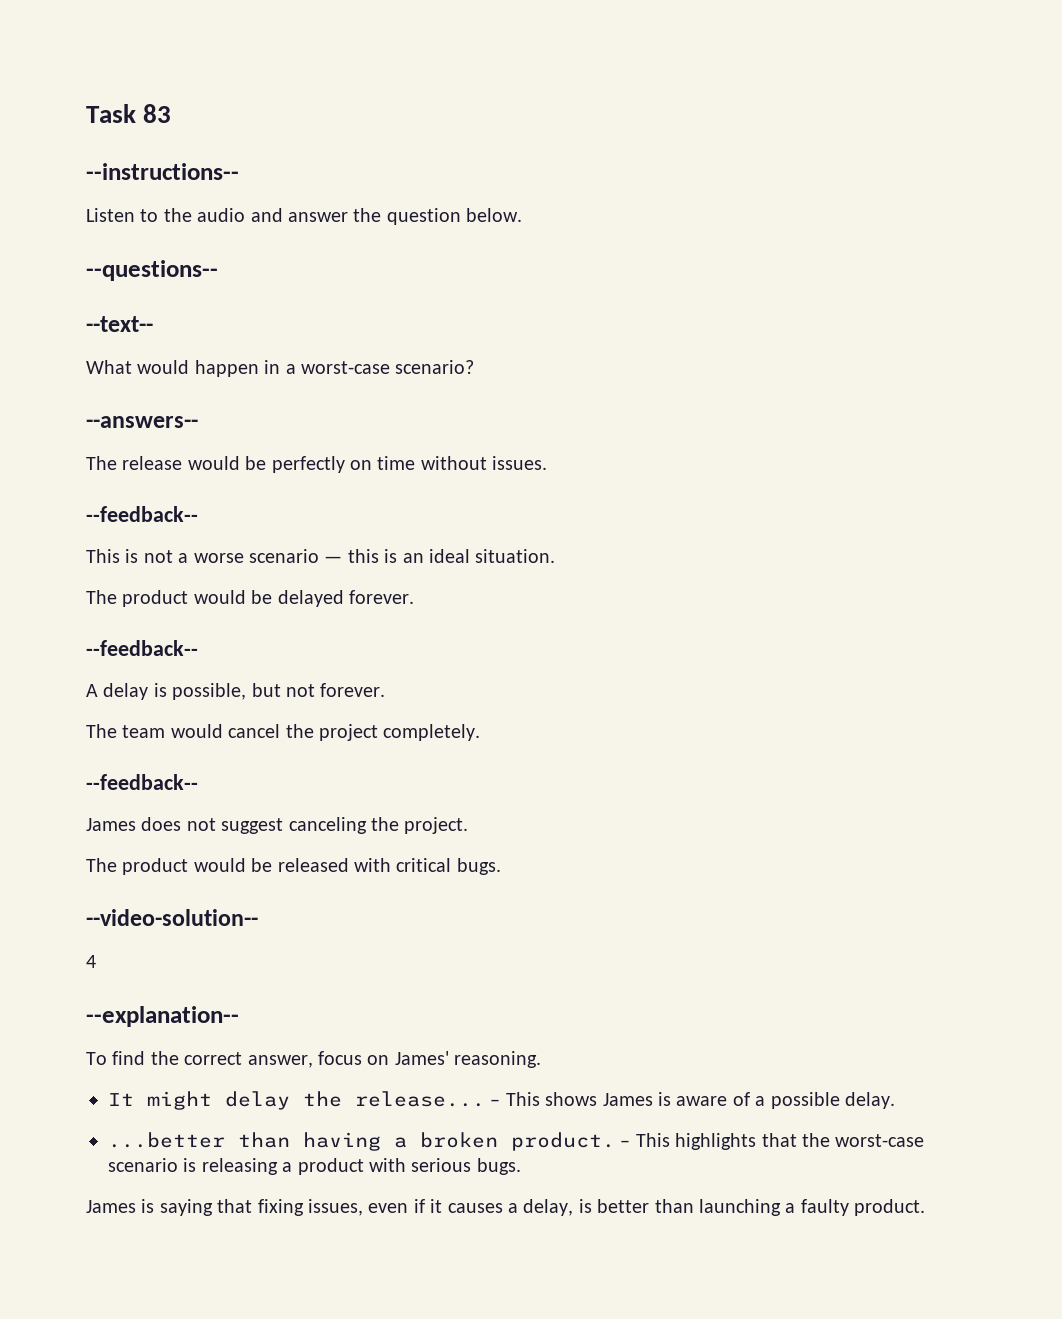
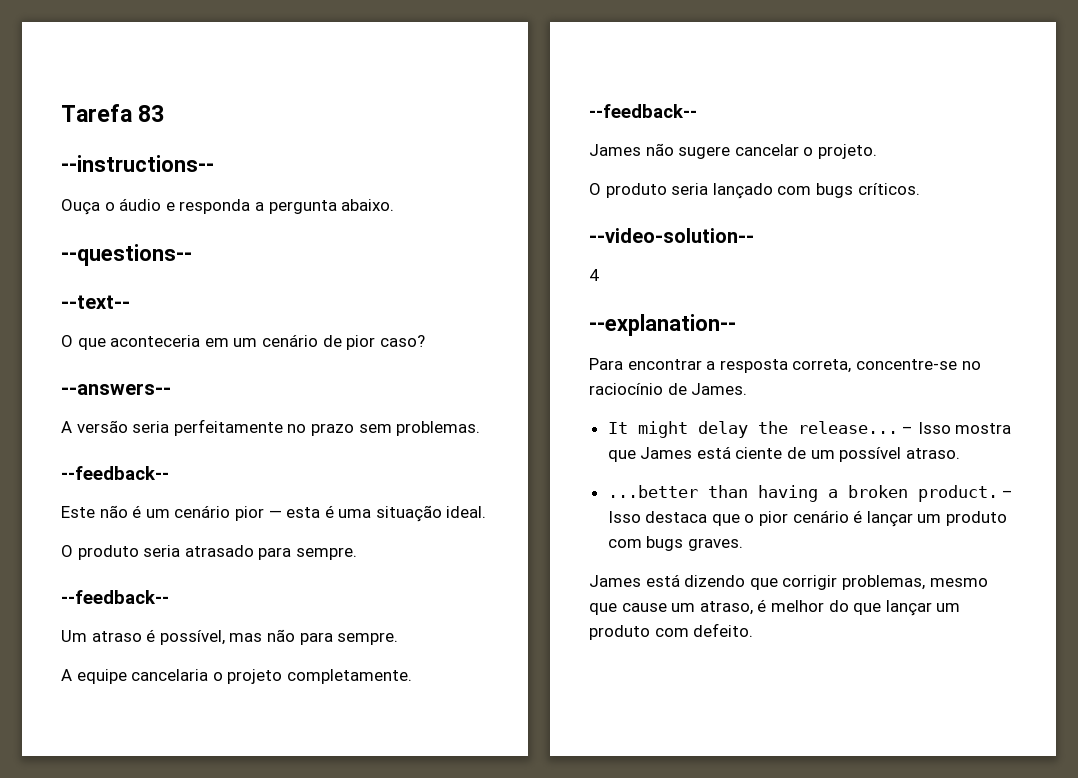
- Task 83
+ Tarefa 83
- Listen to the audio and answer the question below.
+ Ouça o áudio e responda a pergunta abaixo.
  --questions--
  --text--
- What would happen in a worst-case scenario?
+ O que aconteceria em um cenário de pior caso?
  --answers--
- The release would be perfectly on time without issues.
+ A versão seria perfeitamente no prazo sem problemas.
  --feedback--
- This is not a worse scenario — this is an ideal situation.
- The product would be delayed forever.
+ Este não é um cenário pior — esta é uma situação ideal.
+ O produto seria atrasado para sempre.
  --feedback--
- A delay is possible, but not forever.
- The team would cancel the project completely.
+ Um atraso é possível, mas não para sempre.
+ A equipe cancelaria o projeto completamente.
  --feedback--
- James does not suggest canceling the project.
- The product would be released with critical bugs.
+ James não sugere cancelar o projeto.
+ O produto seria lançado com bugs críticos.
  --video-solution--
  4
  --explanation--
- To find the correct answer, focus on James' reasoning.
+ Para encontrar a resposta correta, concentre-se no raciocínio de James.
- – This shows James is aware of a possible delay.
+ – Isso mostra que James está ciente de um possível atraso.
- – This highlights that the worst-case scenario is releasing a product with serious bugs.
- James is saying that fixing issues, even if it causes a delay, is better than launching a faulty product.
+ – Isso destaca que o pior cenário é lançar um produto com bugs graves.
+ James está dizendo que corrigir problemas, mesmo que cause um atraso, é melhor do que lançar um produto com defeito.

